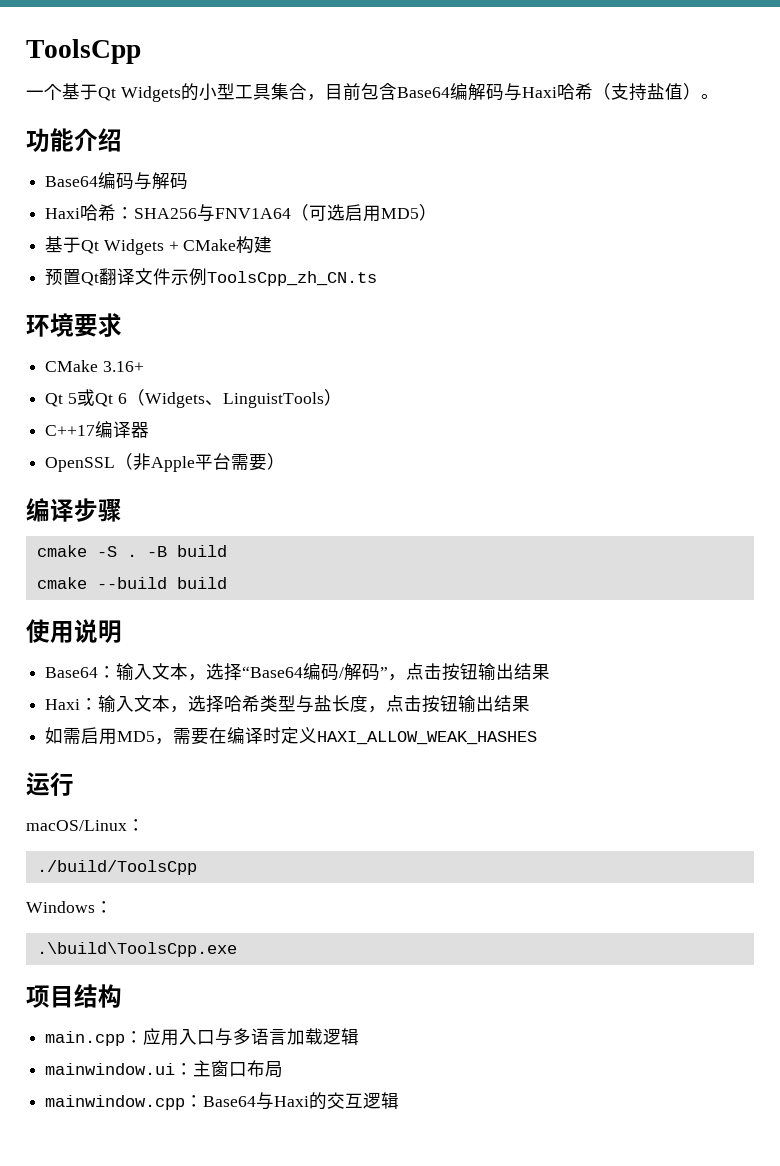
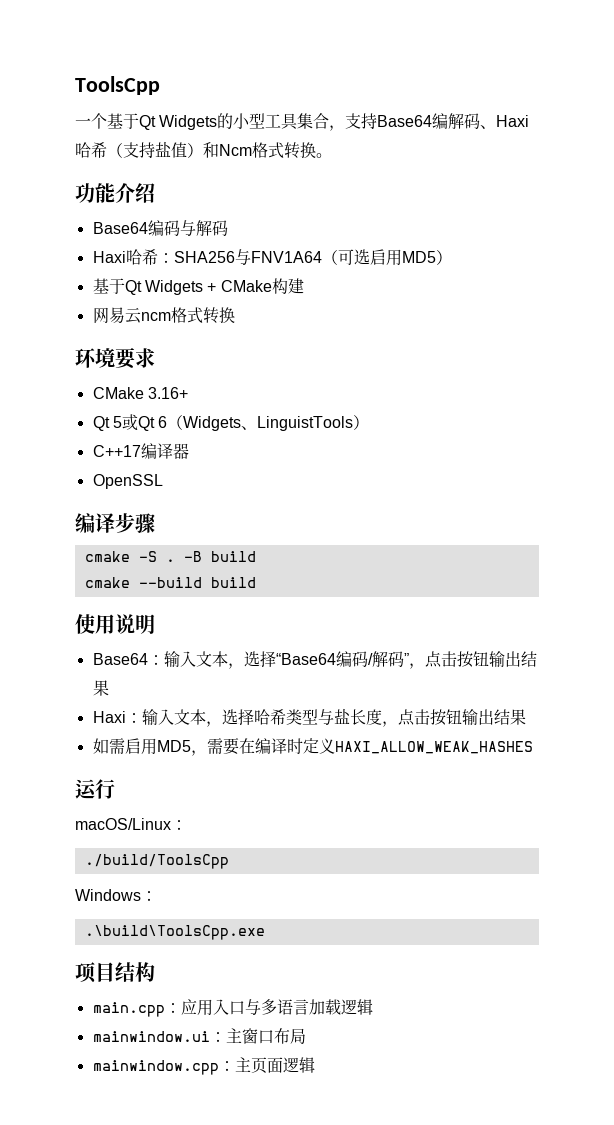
- 一个基于Qt Widgets的小型工具集合，目前包含Base64编解码与Haxi哈希（支持盐值）。
+ 一个基于Qt Widgets的小型工具集合，支持Base64编解码、Haxi哈希（支持盐值）和Ncm格式转换。
- 预置Qt翻译文件示例ToolsCpp_zh_CN.ts
+ 网易云ncm格式转换
- OpenSSL（非Apple平台需要）
+ OpenSSL
- mainwindow.cpp：Base64与Haxi的交互逻辑
+ mainwindow.cpp：主页面逻辑

